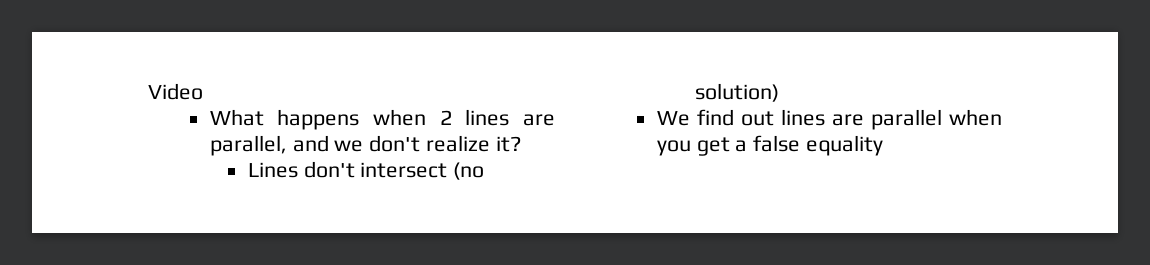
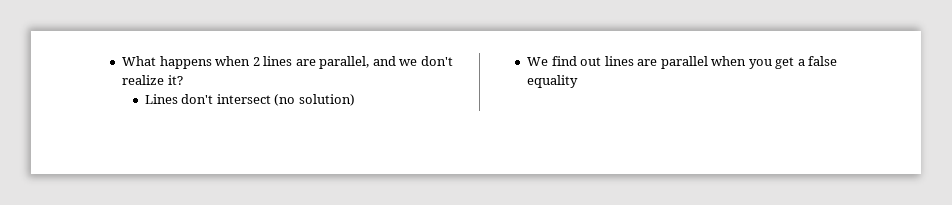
- Video

